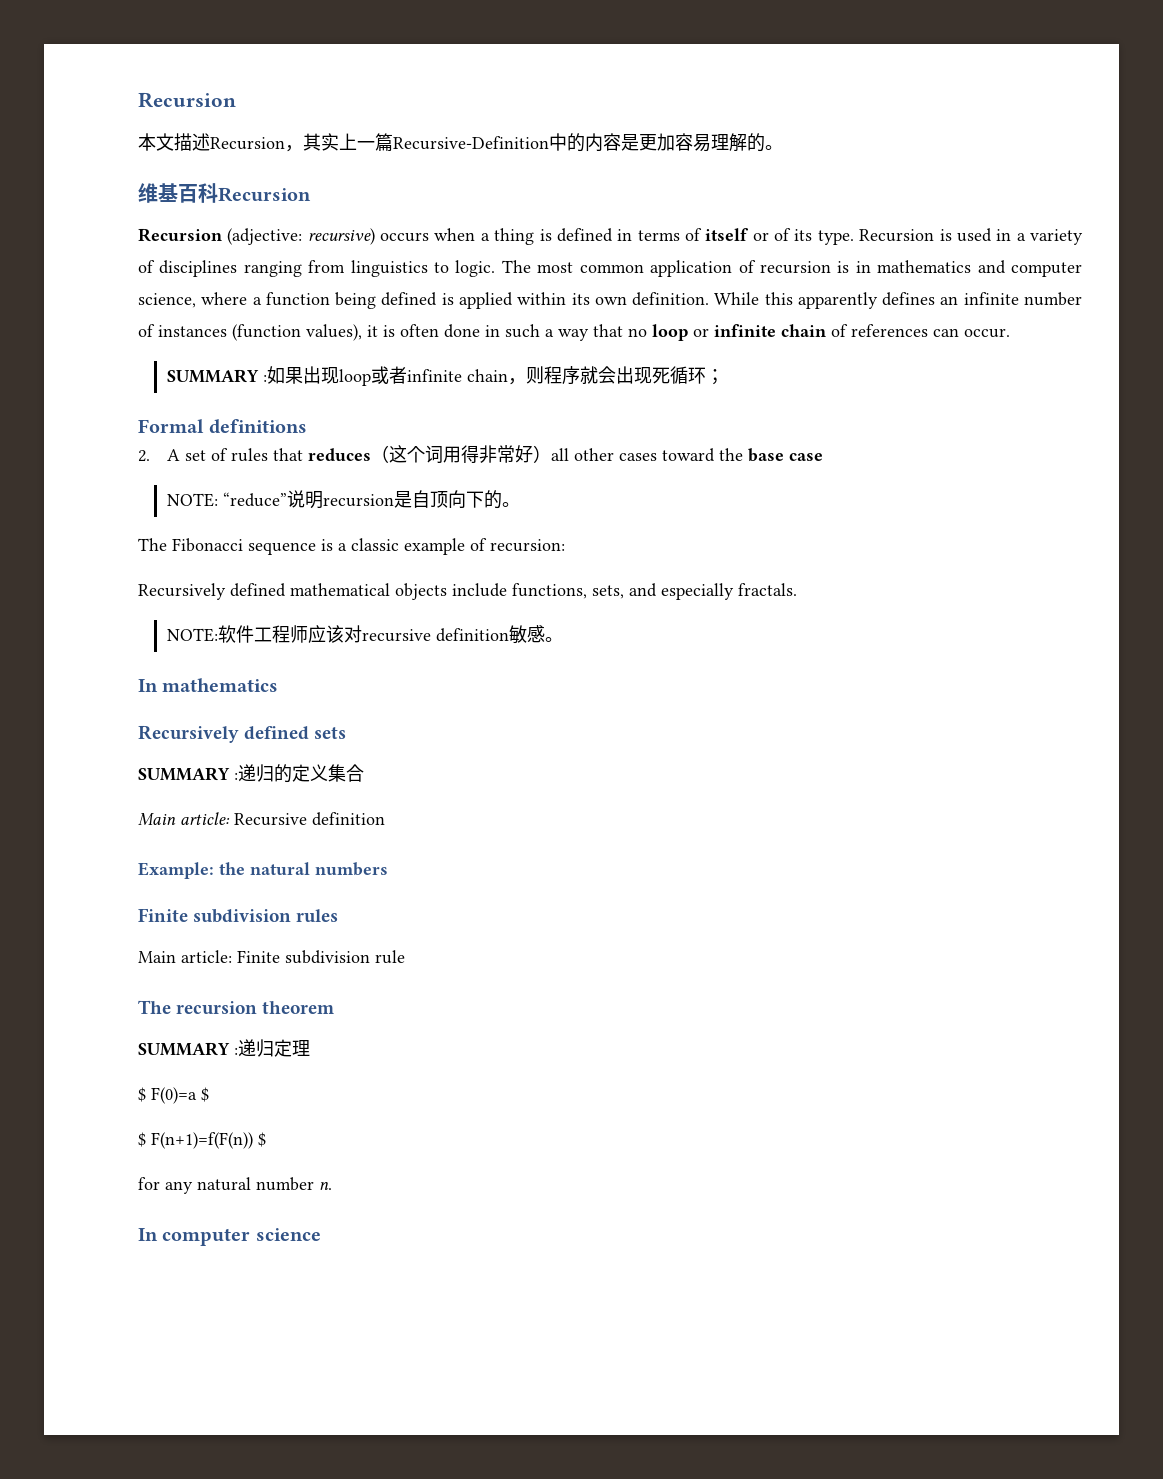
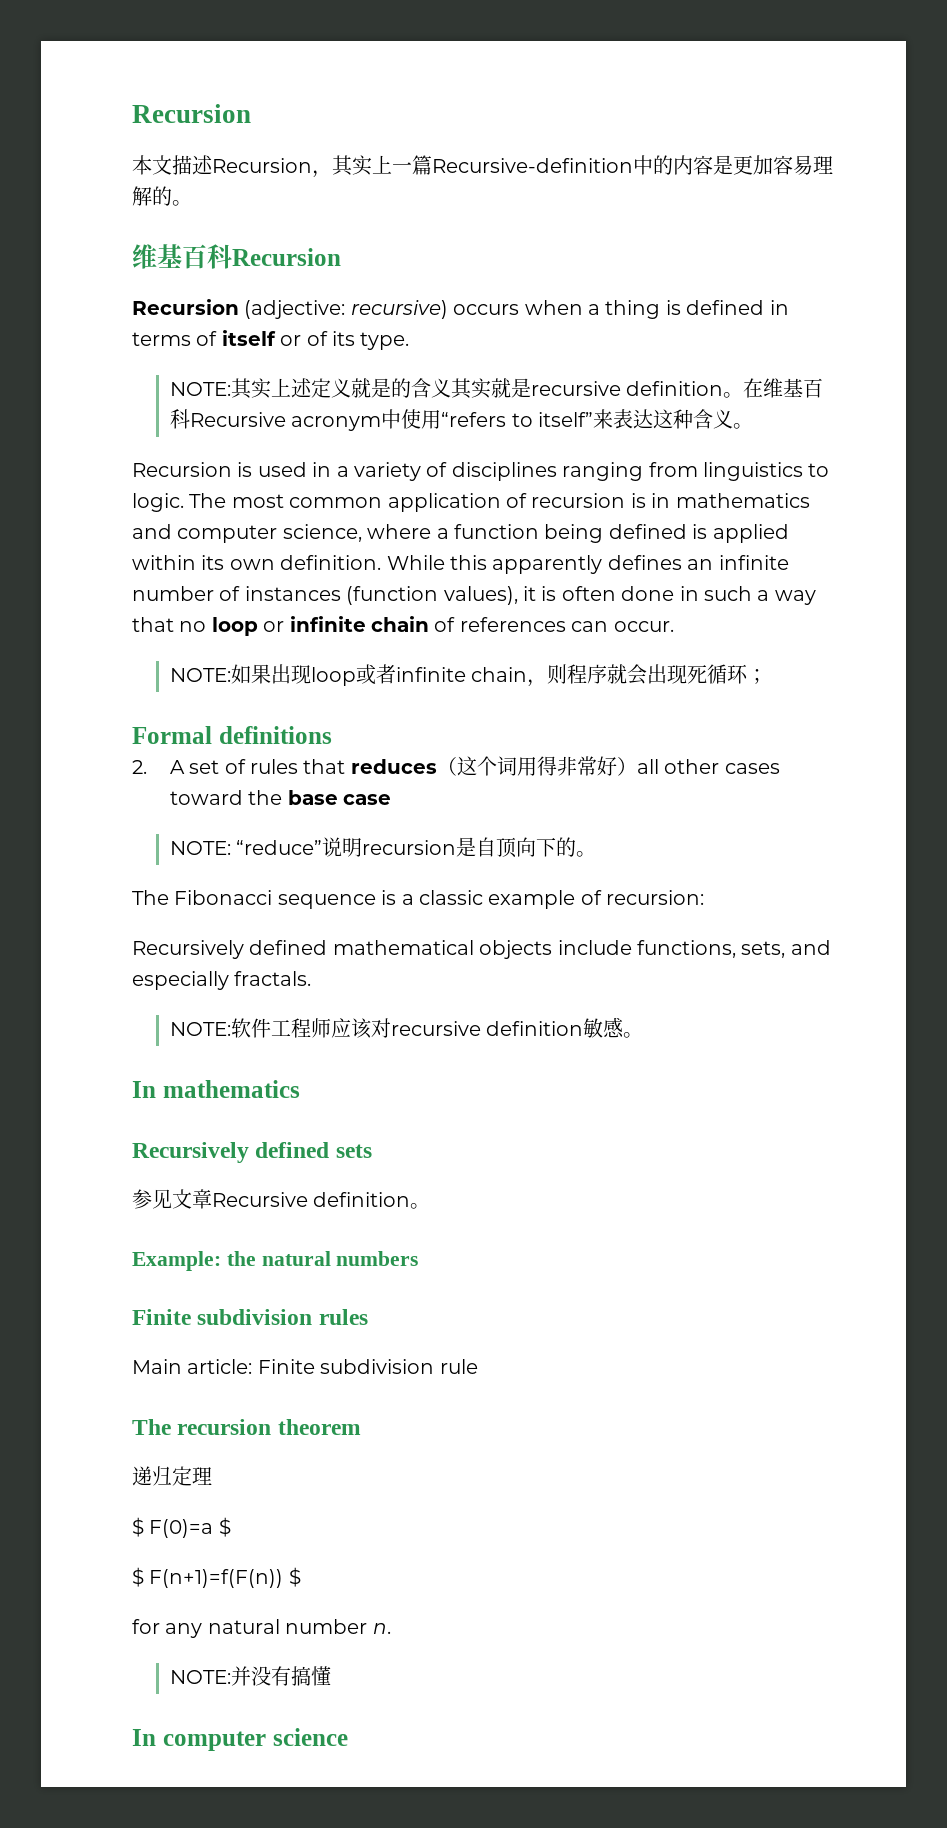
- 本文描述Recursion，其实上一篇Recursive-Definition中的内容是更加容易理解的。
+ 本文描述Recursion，其实上一篇Recursive-definition中的内容是更加容易理解的。
- Recursion (adjective: recursive) occurs when a thing is defined in terms of itself or of its type. Recursion is used in a variety of disciplines ranging from linguistics to logic.
+ Recursion (adjective: recursive) occurs when a thing is defined in terms of itself or of its type.
+ NOTE:其实上述定义就是的含义其实就是recursive definition。在维基百科Recursive acronym中使用“refers to itself”来表达这种含义。
+ Recursion is used in a variety of disciplines ranging from linguistics to logic.
- SUMMARY :如果出现loop或者infinite chain，则程序就会出现死循环；
+ NOTE:如果出现loop或者infinite chain，则程序就会出现死循环；
- SUMMARY :递归的定义集合
- Main article: Recursive definition
+ 参见文章Recursive definition。
- SUMMARY :递归定理
+ 递归定理
+ NOTE:并没有搞懂

